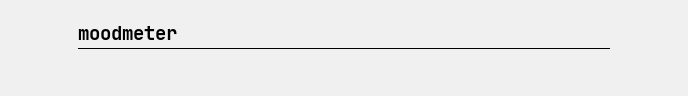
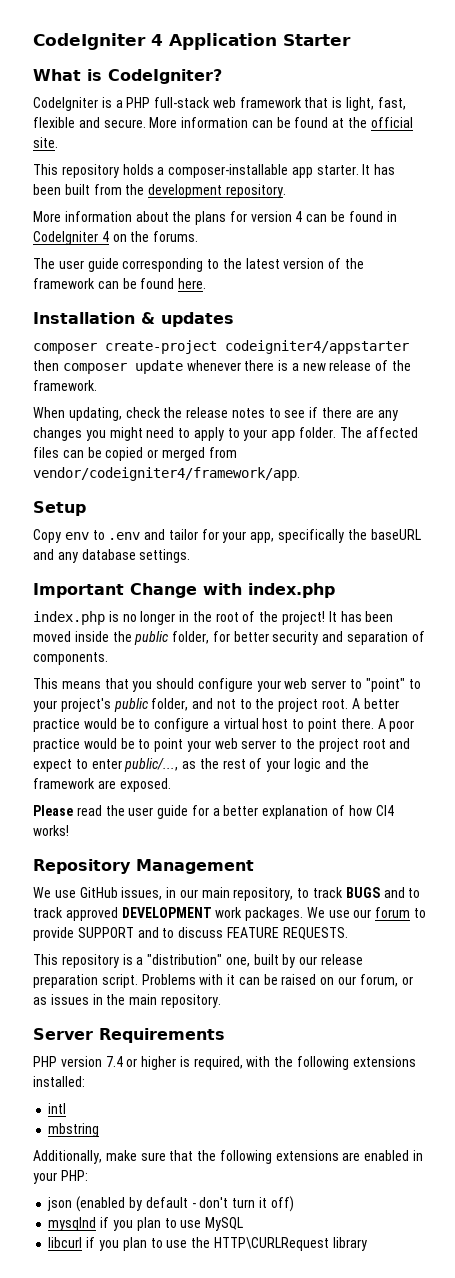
- moodmeter
+ CodeIgniter 4 Application Starter
+ What is CodeIgniter?
+ CodeIgniter is a PHP full-stack web framework that is light, fast, flexible and secure. More information can be found at the official site.
+ This repository holds a composer-installable app starter. It has been built from the development repository.
+ More information about the plans for version 4 can be found in CodeIgniter 4 on the forums.
+ The user guide corresponding to the latest version of the framework can be found here.
+ Installation & updates
+ composer create-project codeigniter4/appstarter then composer update whenever there is a new release of the framework.
+ When updating, check the release notes to see if there are any changes you might need to apply to your app folder. The affected files can be copied or merged from vendor/codeigniter4/framework/app.
+ Setup
+ Copy env to .env and tailor for your app, specifically the baseURL and any database settings.
+ Important Change with index.php
+ index.php is no longer in the root of the project! It has been moved inside the public folder, for better security and separation of components.
+ This means that you should configure your web server to "point" to your project's public folder, and not to the project root. A better practice would be to configure a virtual host to point there. A poor practice would be to point your web server to the project root and expect to enter public/..., as the rest of your logic and the framework are exposed.
+ Please read the user guide for a better explanation of how CI4 works!
+ Repository Management
+ We use GitHub issues, in our main repository, to track BUGS and to track approved DEVELOPMENT work packages. We use our forum to provide SUPPORT and to discuss FEATURE REQUESTS.
+ This repository is a "distribution" one, built by our release preparation script. Problems with it can be raised on our forum, or as issues in the main repository.
+ Server Requirements
+ PHP version 7.4 or higher is required, with the following extensions installed:
+ intl
+ mbstring
+ Additionally, make sure that the following extensions are enabled in your PHP:
+ json (enabled by default - don't turn it off)
+ mysqlnd if you plan to use MySQL
+ libcurl if you plan to use the HTTP\CURLRequest library

